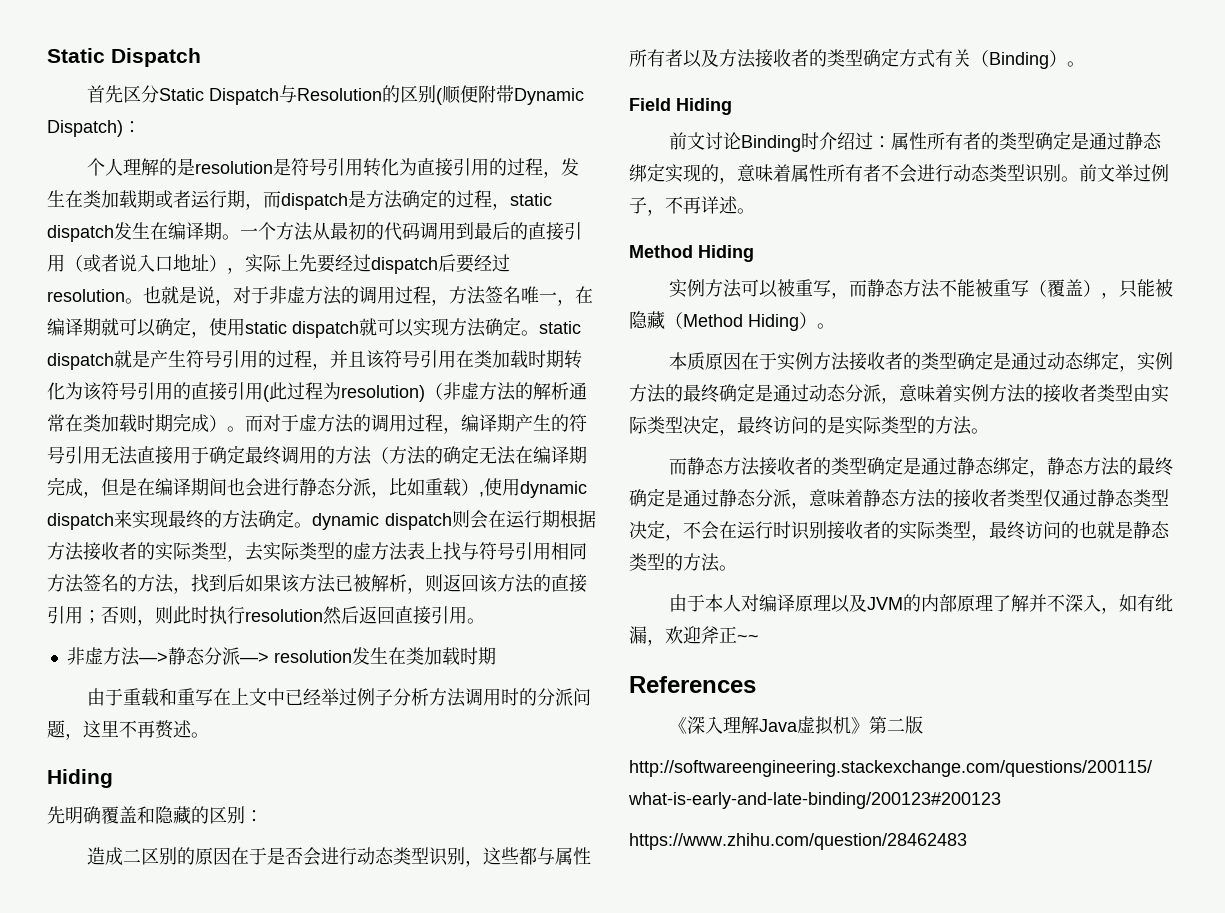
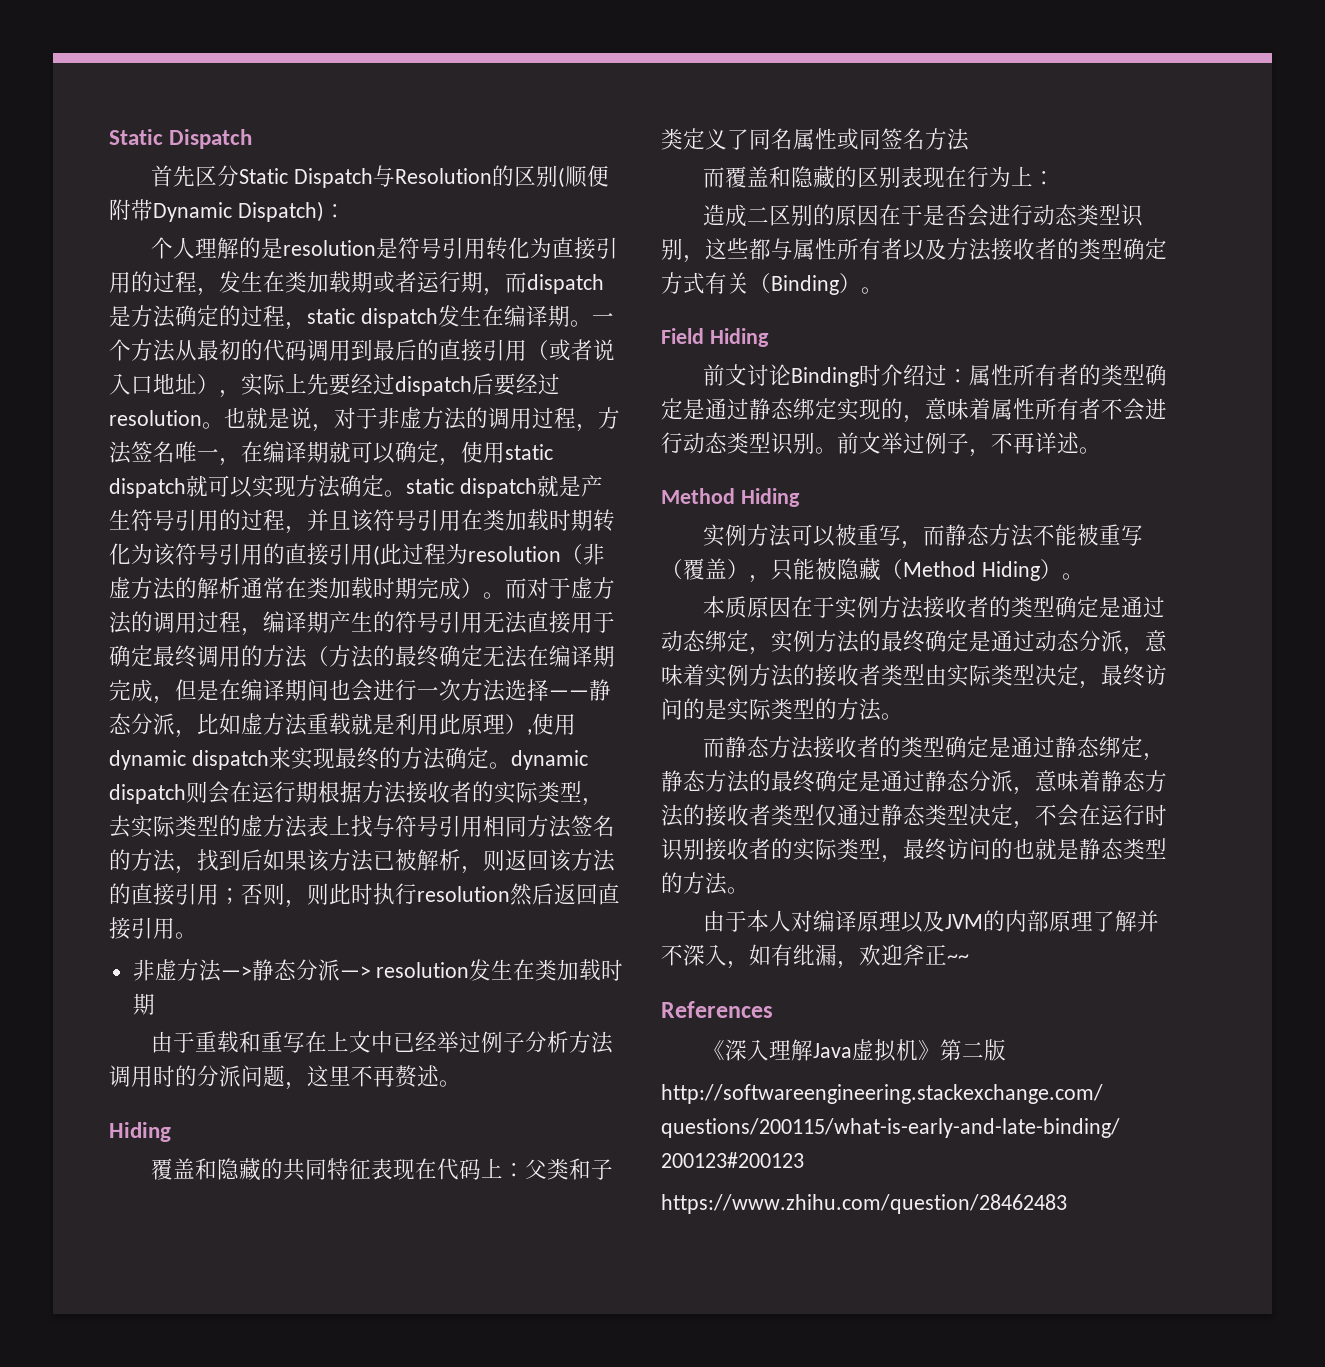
- 也就是说，对于非虚方法的调用过程，方法签名唯一，在编译期就可以确定，使用static dispatch就可以实现方法确定。static dispatch就是产生符号引用的过程，并且该符号引用在类加载时期转化为该符号引用的直接引用(此过程为resolution)（非虚方法的解析通常在类加载时期完成）。
+ 也就是说，对于非虚方法的调用过程，方法签名唯一，在编译期就可以确定，使用static dispatch就可以实现方法确定。static dispatch就是产生符号引用的过程，并且该符号引用在类加载时期转化为该符号引用的直接引用(此过程为resolution（非虚方法的解析通常在类加载时期完成）。
- 而对于虚方法的调用过程，编译期产生的符号引用无法直接用于确定最终调用的方法（方法的确定无法在编译期完成，但是在编译期间也会进行静态分派，比如重载）,使用dynamic dispatch来实现最终的方法确定。dynamic dispatch则会在运行期根据方法接收者的实际类型，去实际类型的虚方法表上找与符号引用相同方法签名的方法，找到后如果该方法已被解析，则返回该方法的直接引用；
+ 而对于虚方法的调用过程，编译期产生的符号引用无法直接用于确定最终调用的方法（方法的最终确定无法在编译期完成，但是在编译期间也会进行一次方法选择——静态分派，比如虚方法重载就是利用此原理）,使用dynamic dispatch来实现最终的方法确定。dynamic dispatch则会在运行期根据方法接收者的实际类型，去实际类型的虚方法表上找与符号引用相同方法签名的方法，找到后如果该方法已被解析，则返回该方法的直接引用；
- 先明确覆盖和隐藏的区别：
+ 覆盖和隐藏的共同特征表现在代码上：父类和子类定义了同名属性或同签名方法
+ 而覆盖和隐藏的区别表现在行为上：

